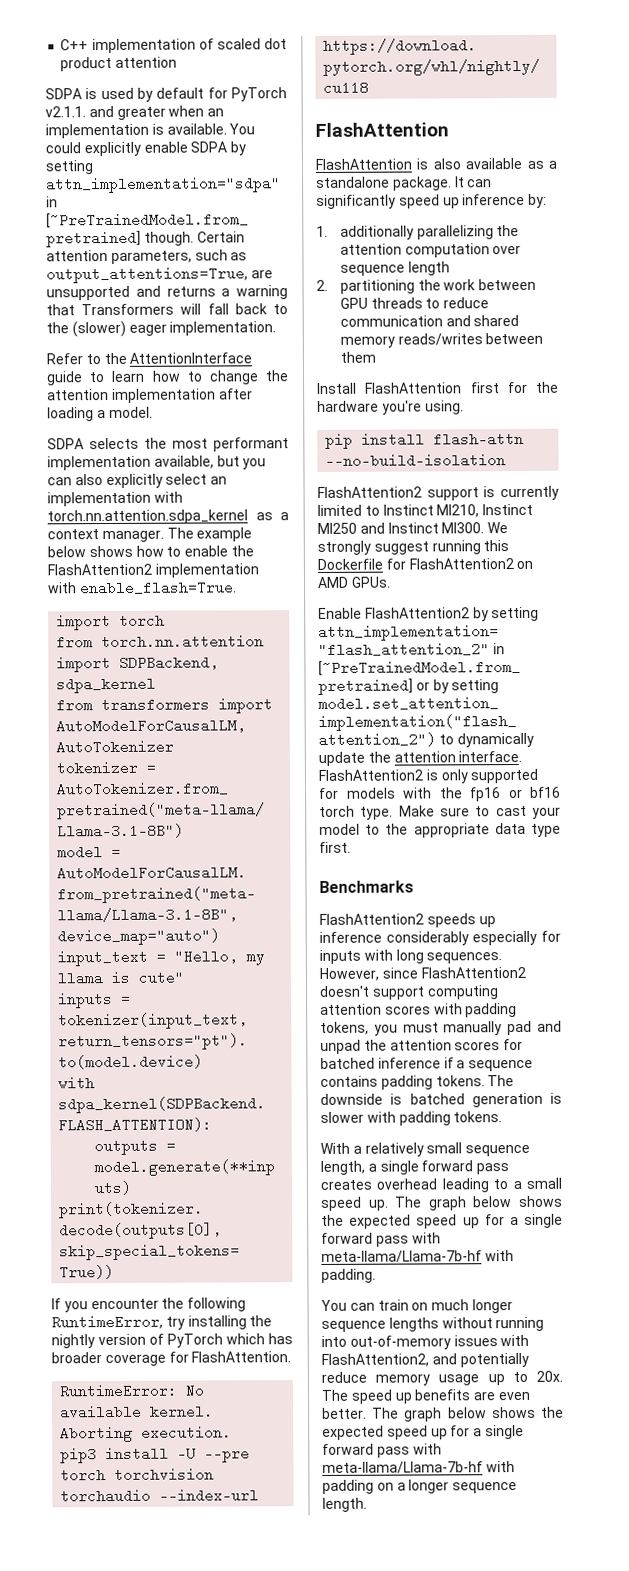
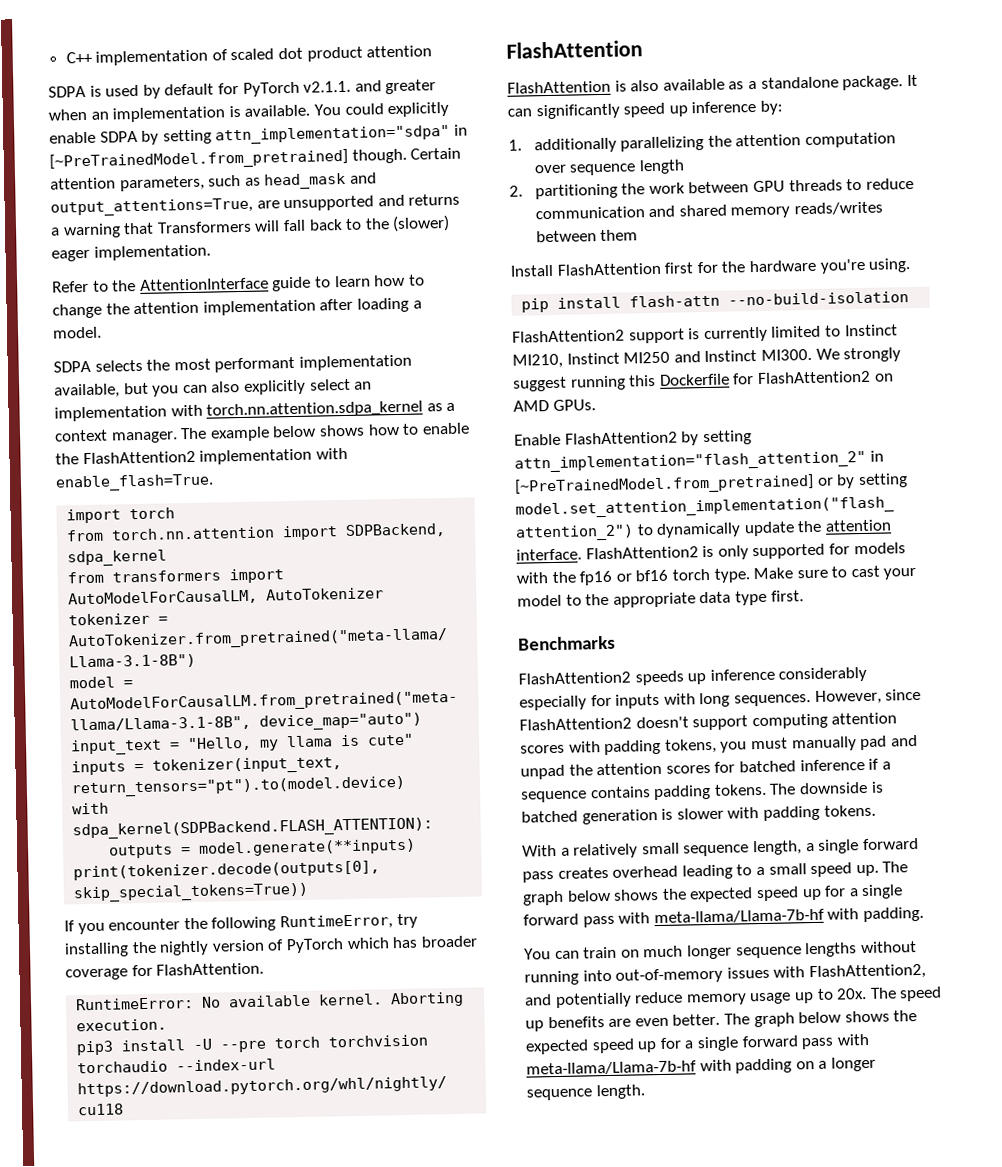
- Certain attention parameters, such as output_attentions=True, are unsupported and returns a warning that Transformers will fall back to the (slower) eager implementation.
+ Certain attention parameters, such as head_mask and output_attentions=True, are unsupported and returns a warning that Transformers will fall back to the (slower) eager implementation.

